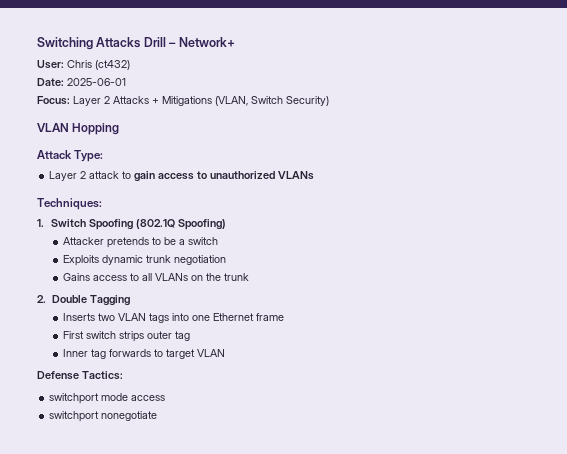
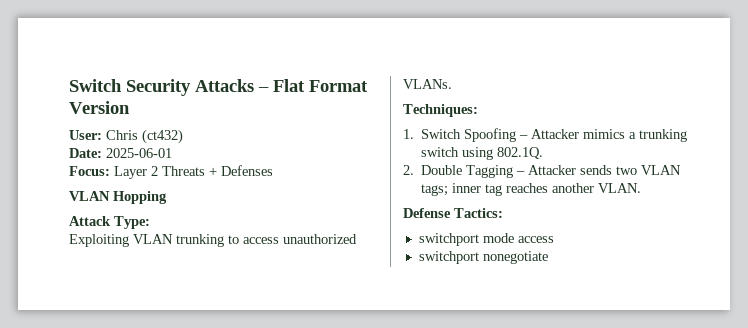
- Switching Attacks Drill – Network+
+ Switch Security Attacks – Flat Format Version
- Focus: Layer 2 Attacks + Mitigations (VLAN, Switch Security)
+ Focus: Layer 2 Threats + Defenses
  VLAN Hopping
  Attack Type:
- Layer 2 attack to gain access to unauthorized VLANs
+ Exploiting VLAN trunking to access unauthorized VLANs.
  Techniques:
- 1. Switch Spoofing (802.1Q Spoofing)
- Attacker pretends to be a switch
- Exploits dynamic trunk negotiation
- Gains access to all VLANs on the trunk
- 2. Double Tagging
- Inserts two VLAN tags into one Ethernet frame
- First switch strips outer tag
- Inner tag forwards to target VLAN
+ 1. Switch Spoofing – Attacker mimics a trunking switch using 802.1Q.
+ 2. Double Tagging – Attacker sends two VLAN tags; inner tag reaches another VLAN.

